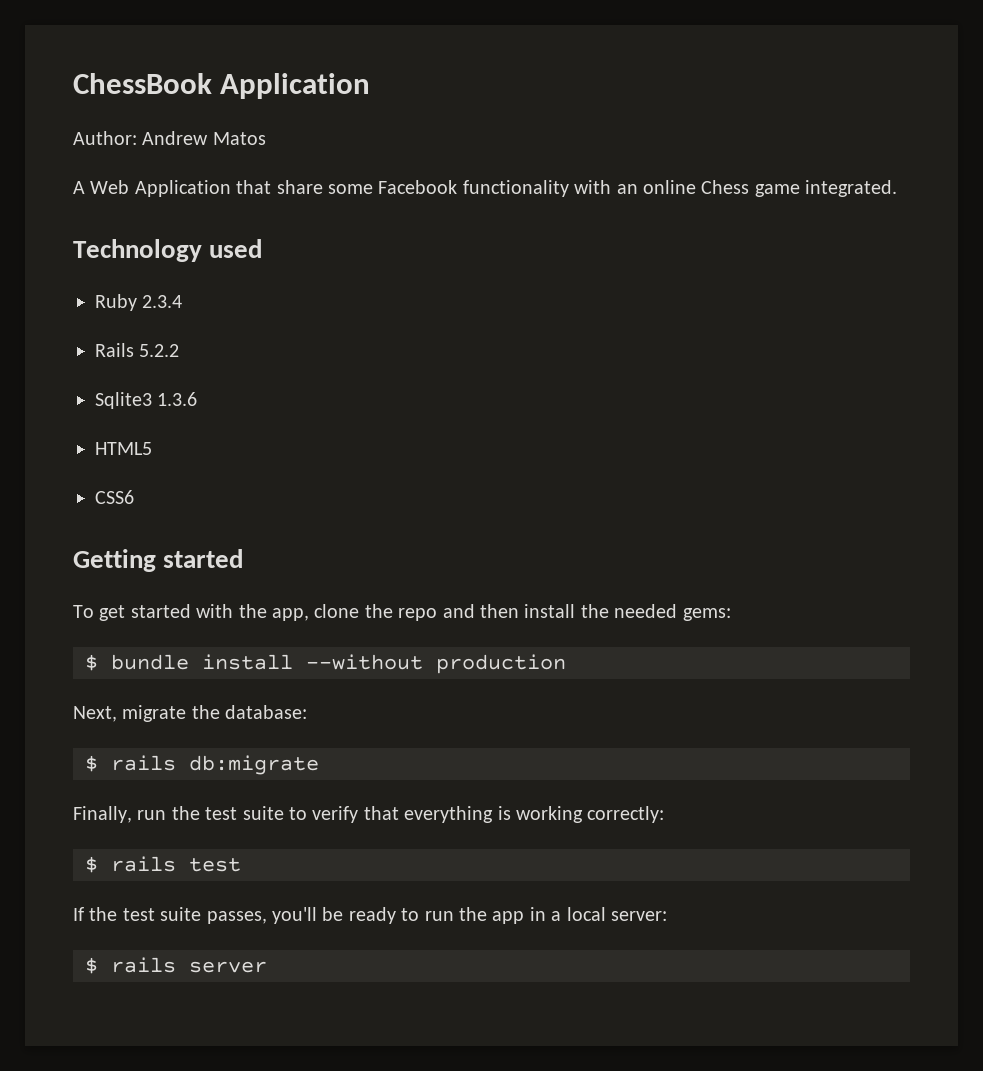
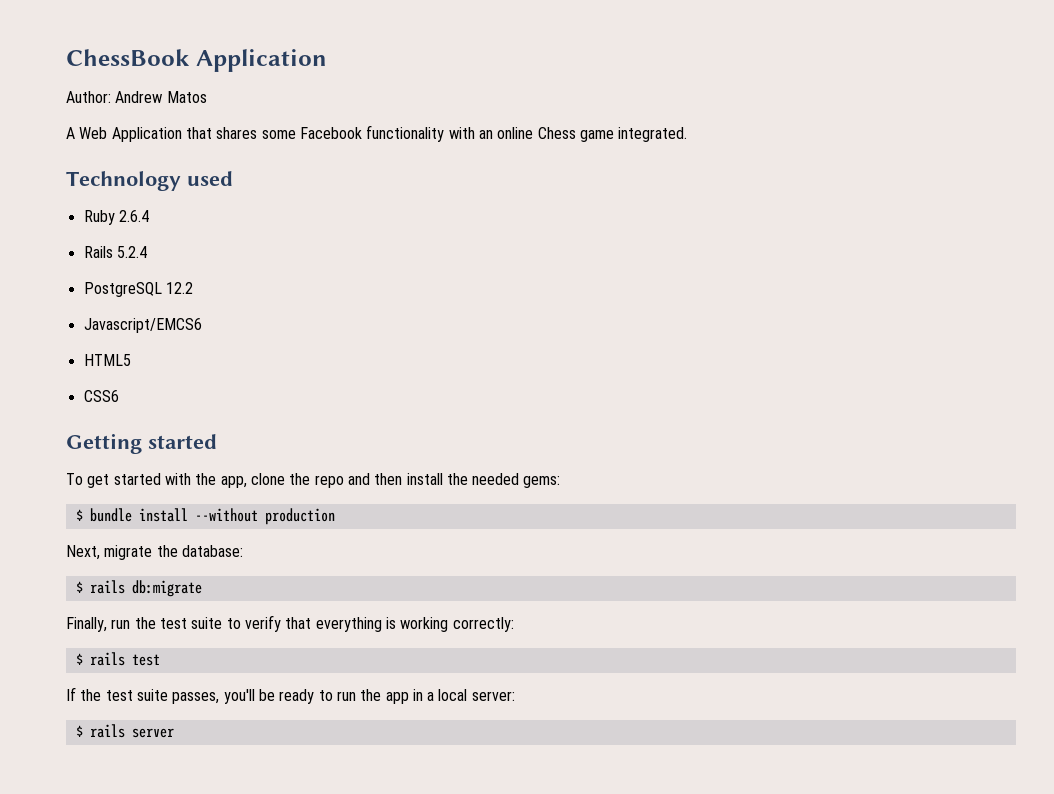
- A Web Application that share some Facebook functionality with an online Chess game integrated.
+ A Web Application that shares some Facebook functionality with an online Chess game integrated.
- Ruby 2.3.4
+ Ruby 2.6.4
- Rails 5.2.2
- Sqlite3 1.3.6
+ Rails 5.2.4
+ PostgreSQL 12.2
+ Javascript/EMCS6

